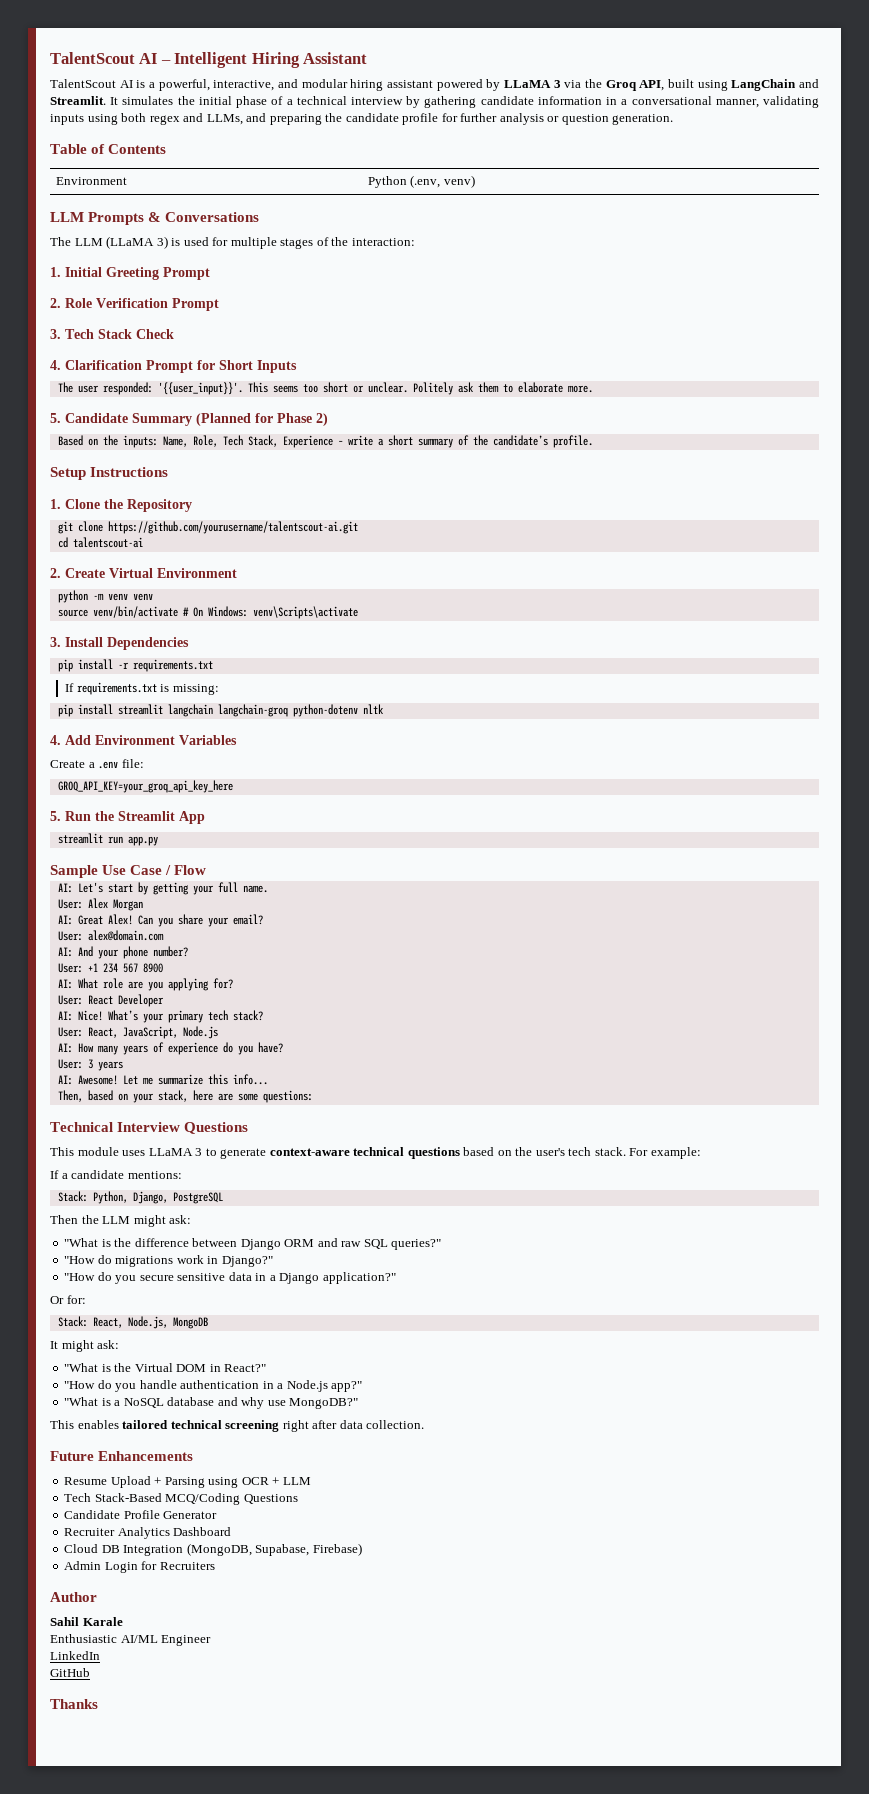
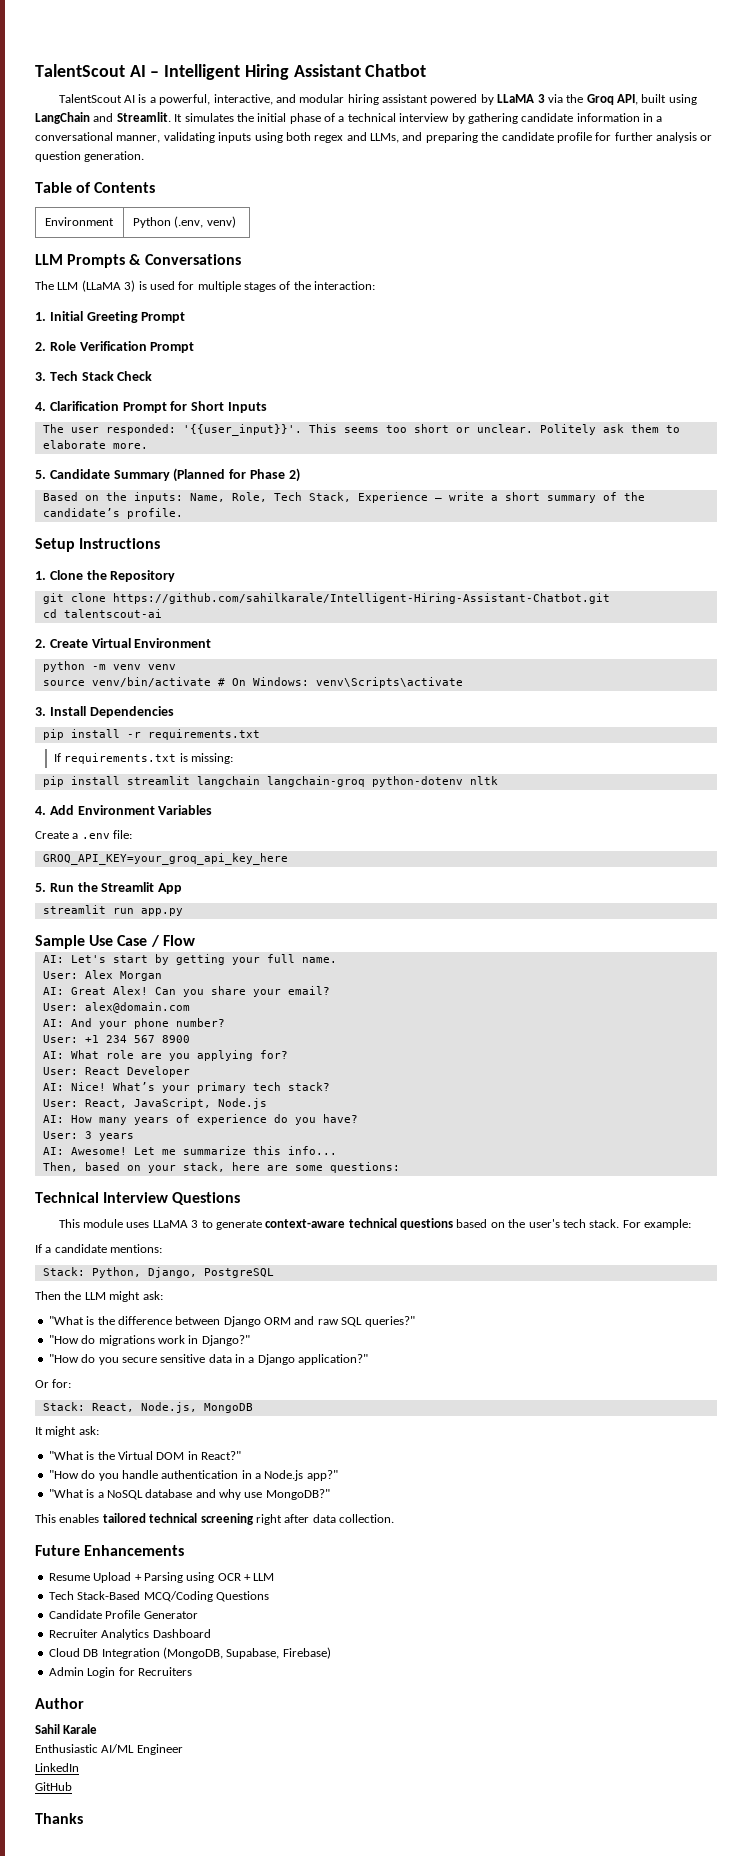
- TalentScout AI – Intelligent Hiring Assistant
+ TalentScout AI – Intelligent Hiring Assistant Chatbot
- git clone https://github.com/yourusername/talentscout-ai.git
+ git clone https://github.com/sahilkarale/Intelligent-Hiring-Assistant-Chatbot.git

